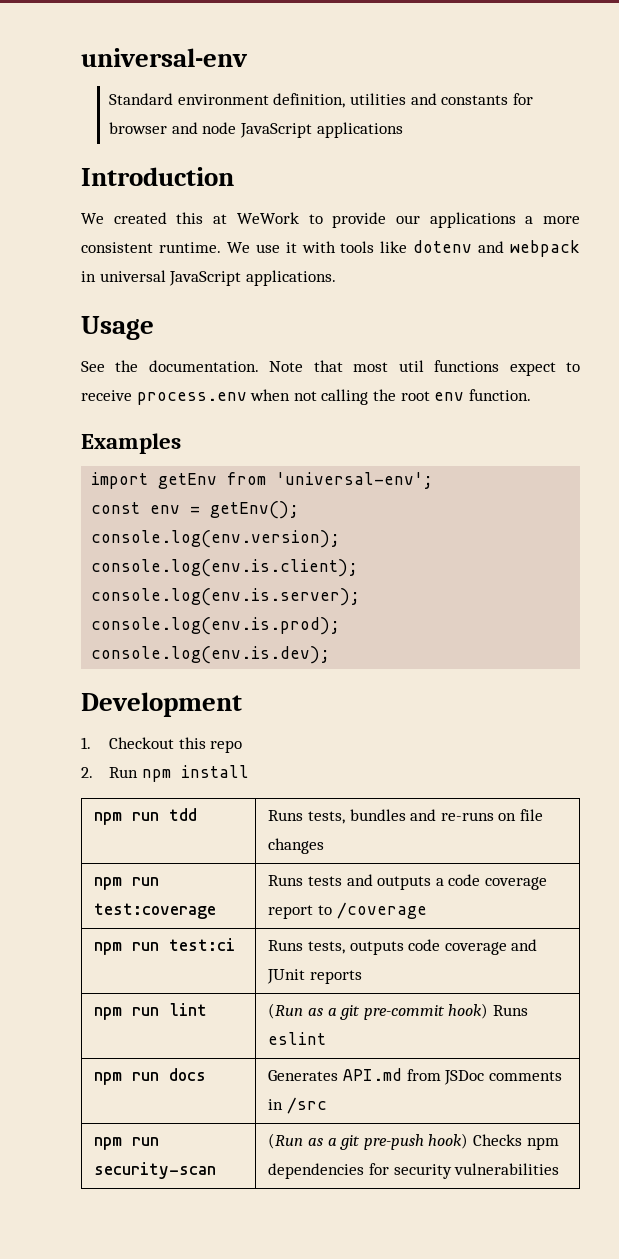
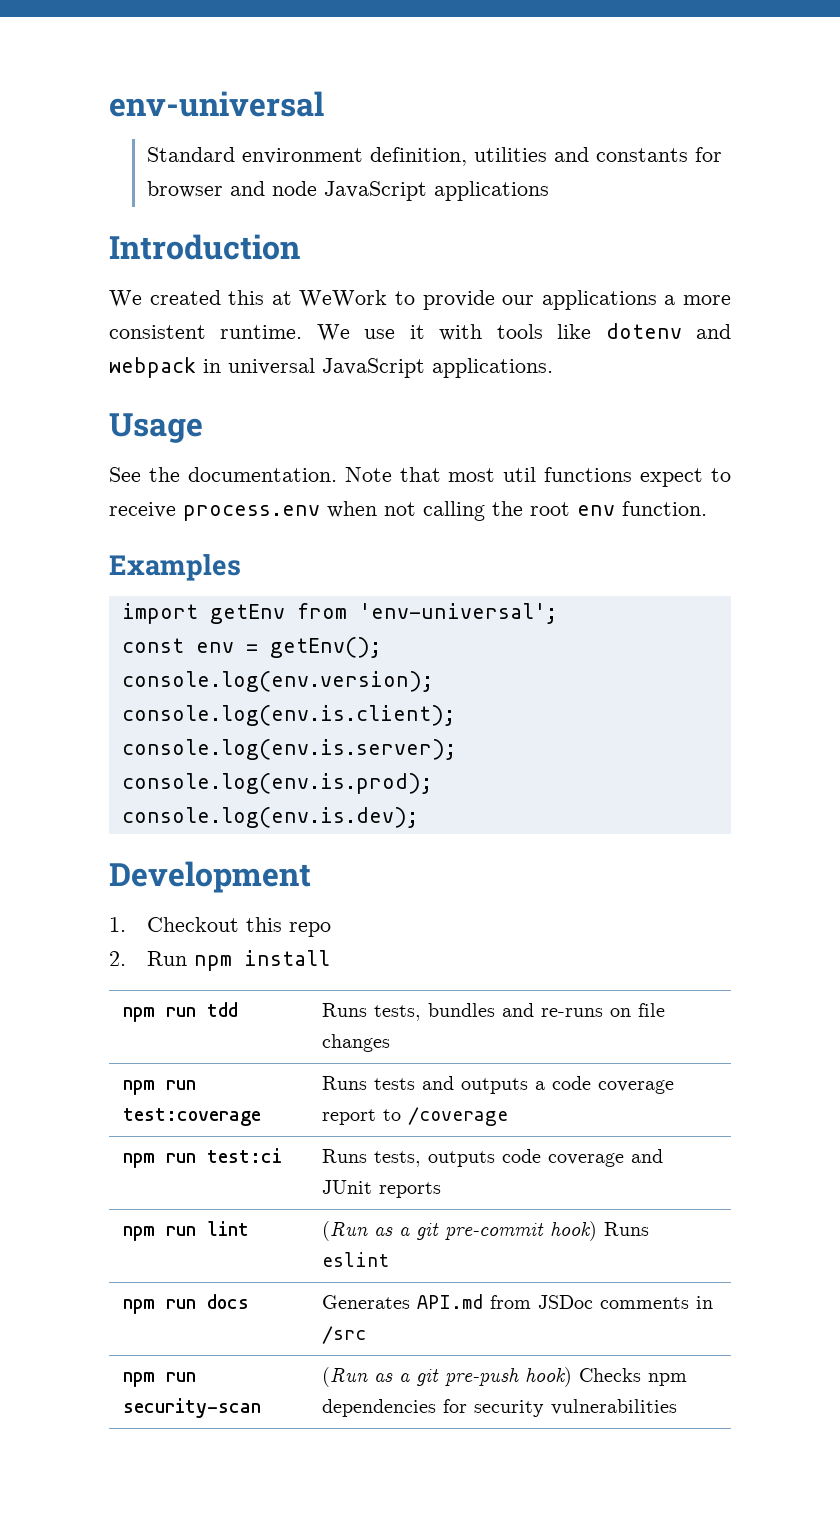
- universal-env
+ env-universal
- import getEnv from 'universal-env';
+ import getEnv from 'env-universal';

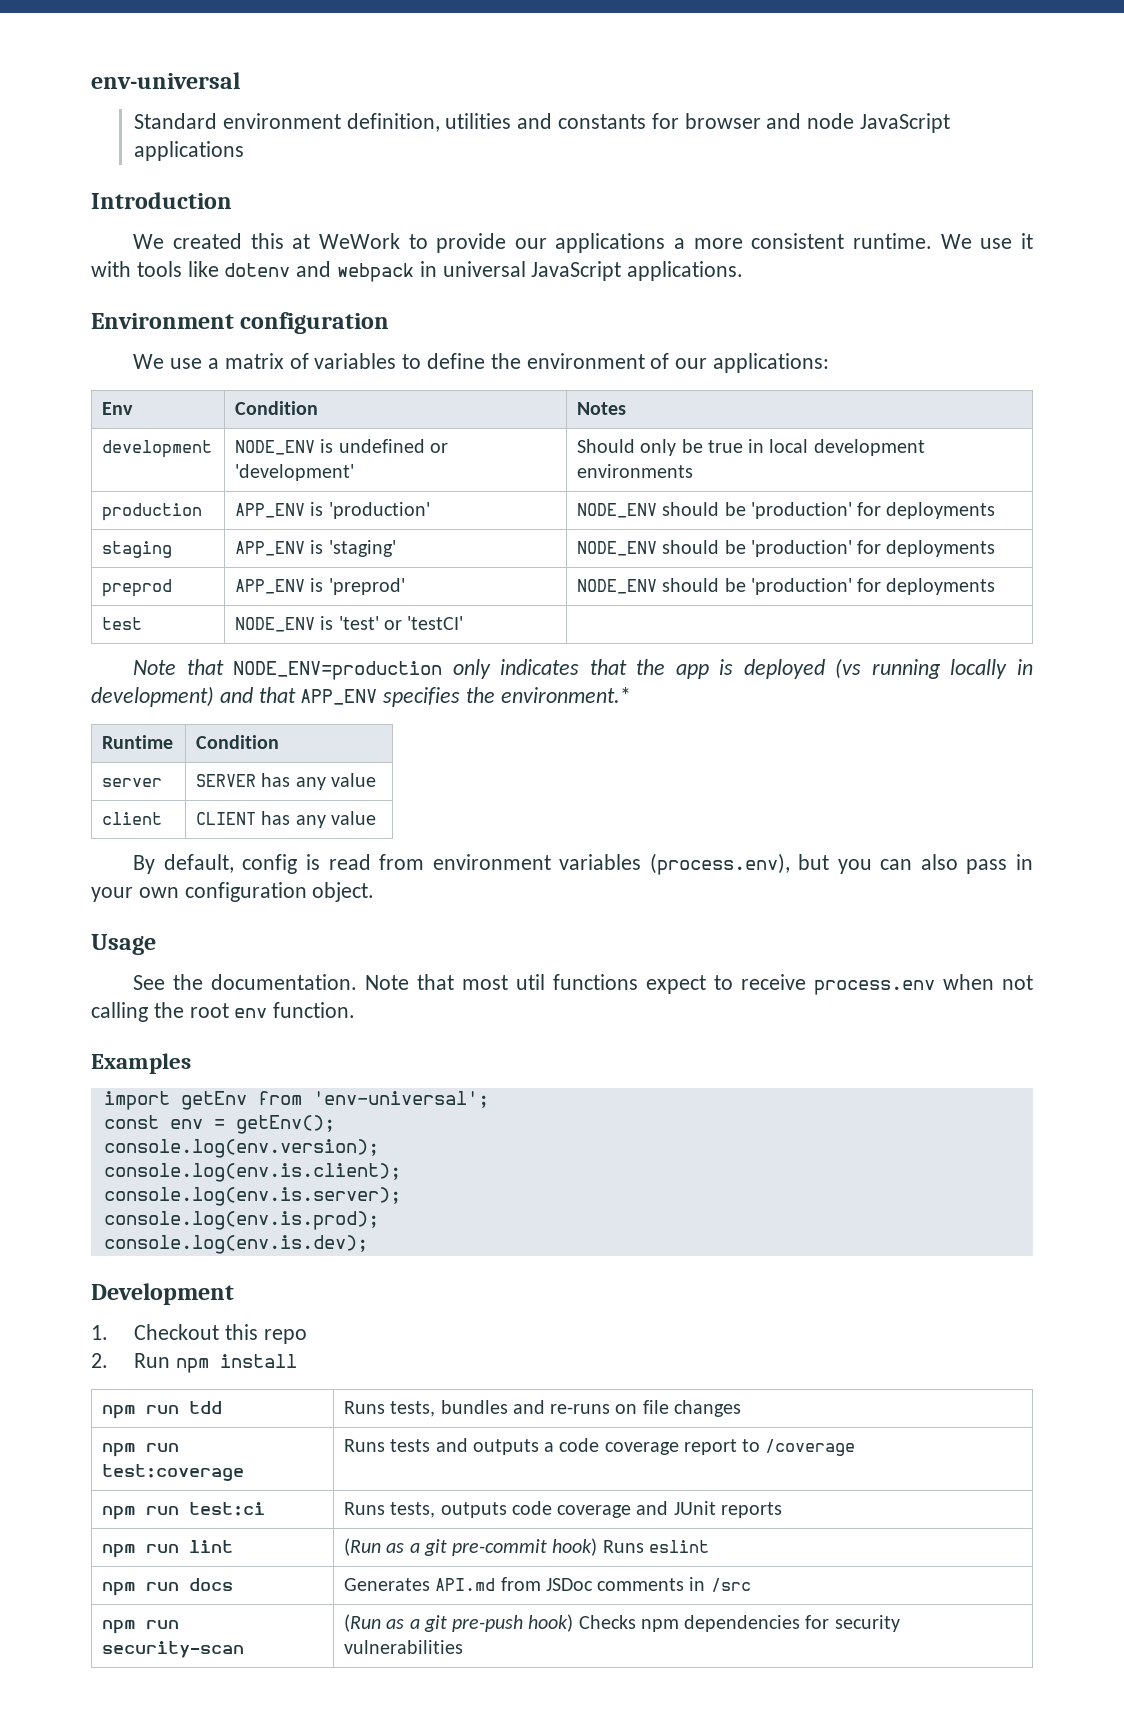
+ Environment configuration
+ We use a matrix of variables to define the environment of our applications:
+ Env | Condition | Notes
+ development | NODE_ENV is undefined or 'development' | Should only be true in local development environments
+ production | APP_ENV is 'production' | NODE_ENV should be 'production' for deployments
+ staging | APP_ENV is 'staging' | NODE_ENV should be 'production' for deployments
+ preprod | APP_ENV is 'preprod' | NODE_ENV should be 'production' for deployments
+ test | NODE_ENV is 'test' or 'testCI' |
+ Note that NODE_ENV=production only indicates that the app is deployed (vs running locally in development) and that APP_ENV specifies the environment.*
+ Runtime | Condition
+ server | SERVER has any value
+ client | CLIENT has any value
+ By default, config is read from environment variables (process.env), but you can also pass in your own configuration object.

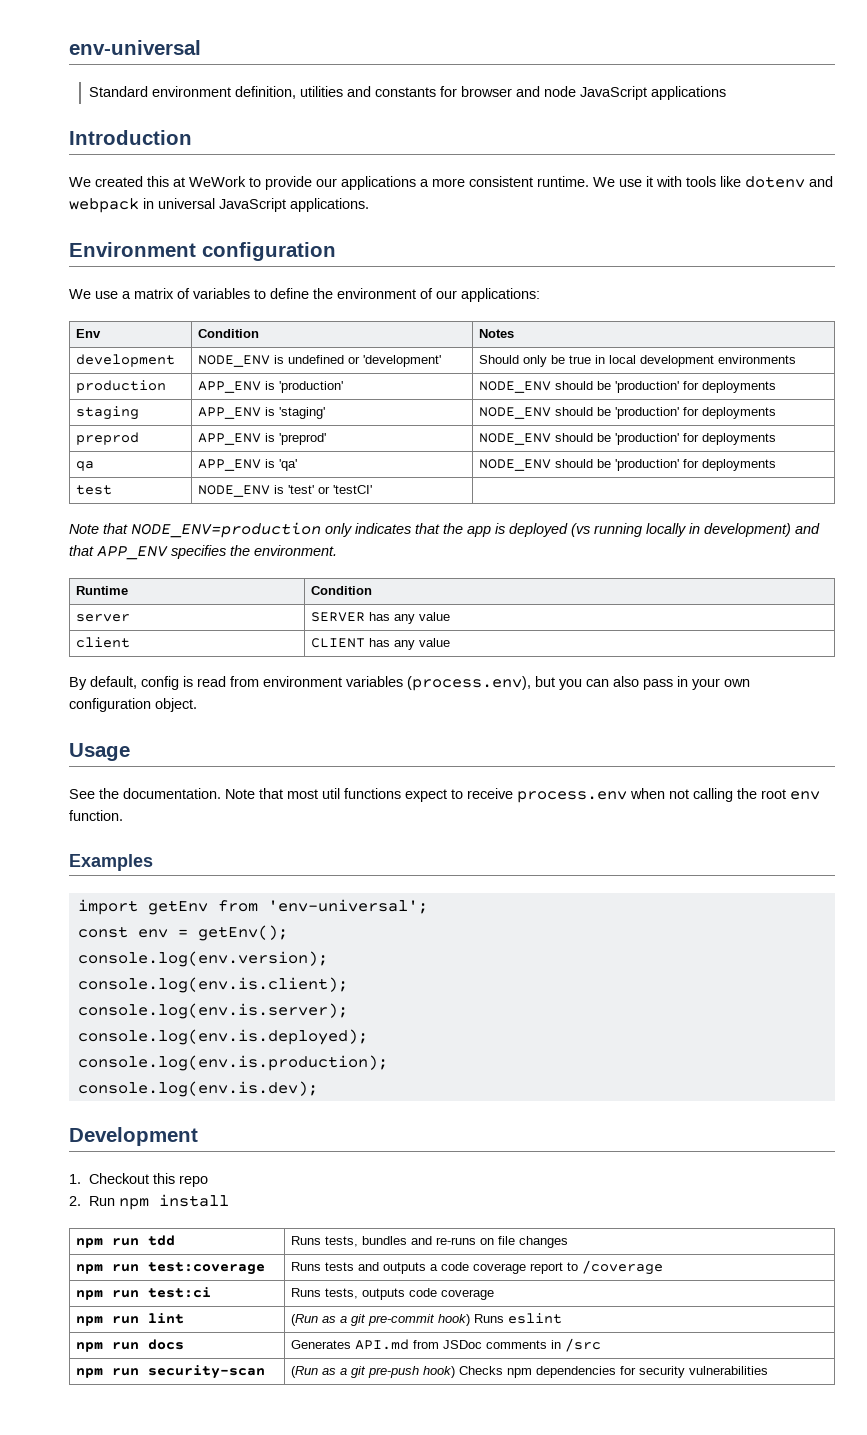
+ qa | APP_ENV is 'qa' | NODE_ENV should be 'production' for deployments
- Note that NODE_ENV=production only indicates that the app is deployed (vs running locally in development) and that APP_ENV specifies the environment.*
+ Note that NODE_ENV=production only indicates that the app is deployed (vs running locally in development) and that APP_ENV specifies the environment.
- console.log(env.is.prod);
+ console.log(env.is.deployed);
+ console.log(env.is.production);
- npm run test:ci | Runs tests, outputs code coverage and JUnit reports
+ npm run test:ci | Runs tests, outputs code coverage

